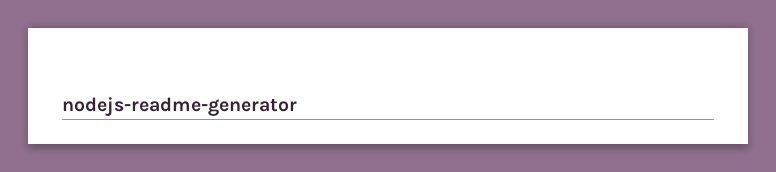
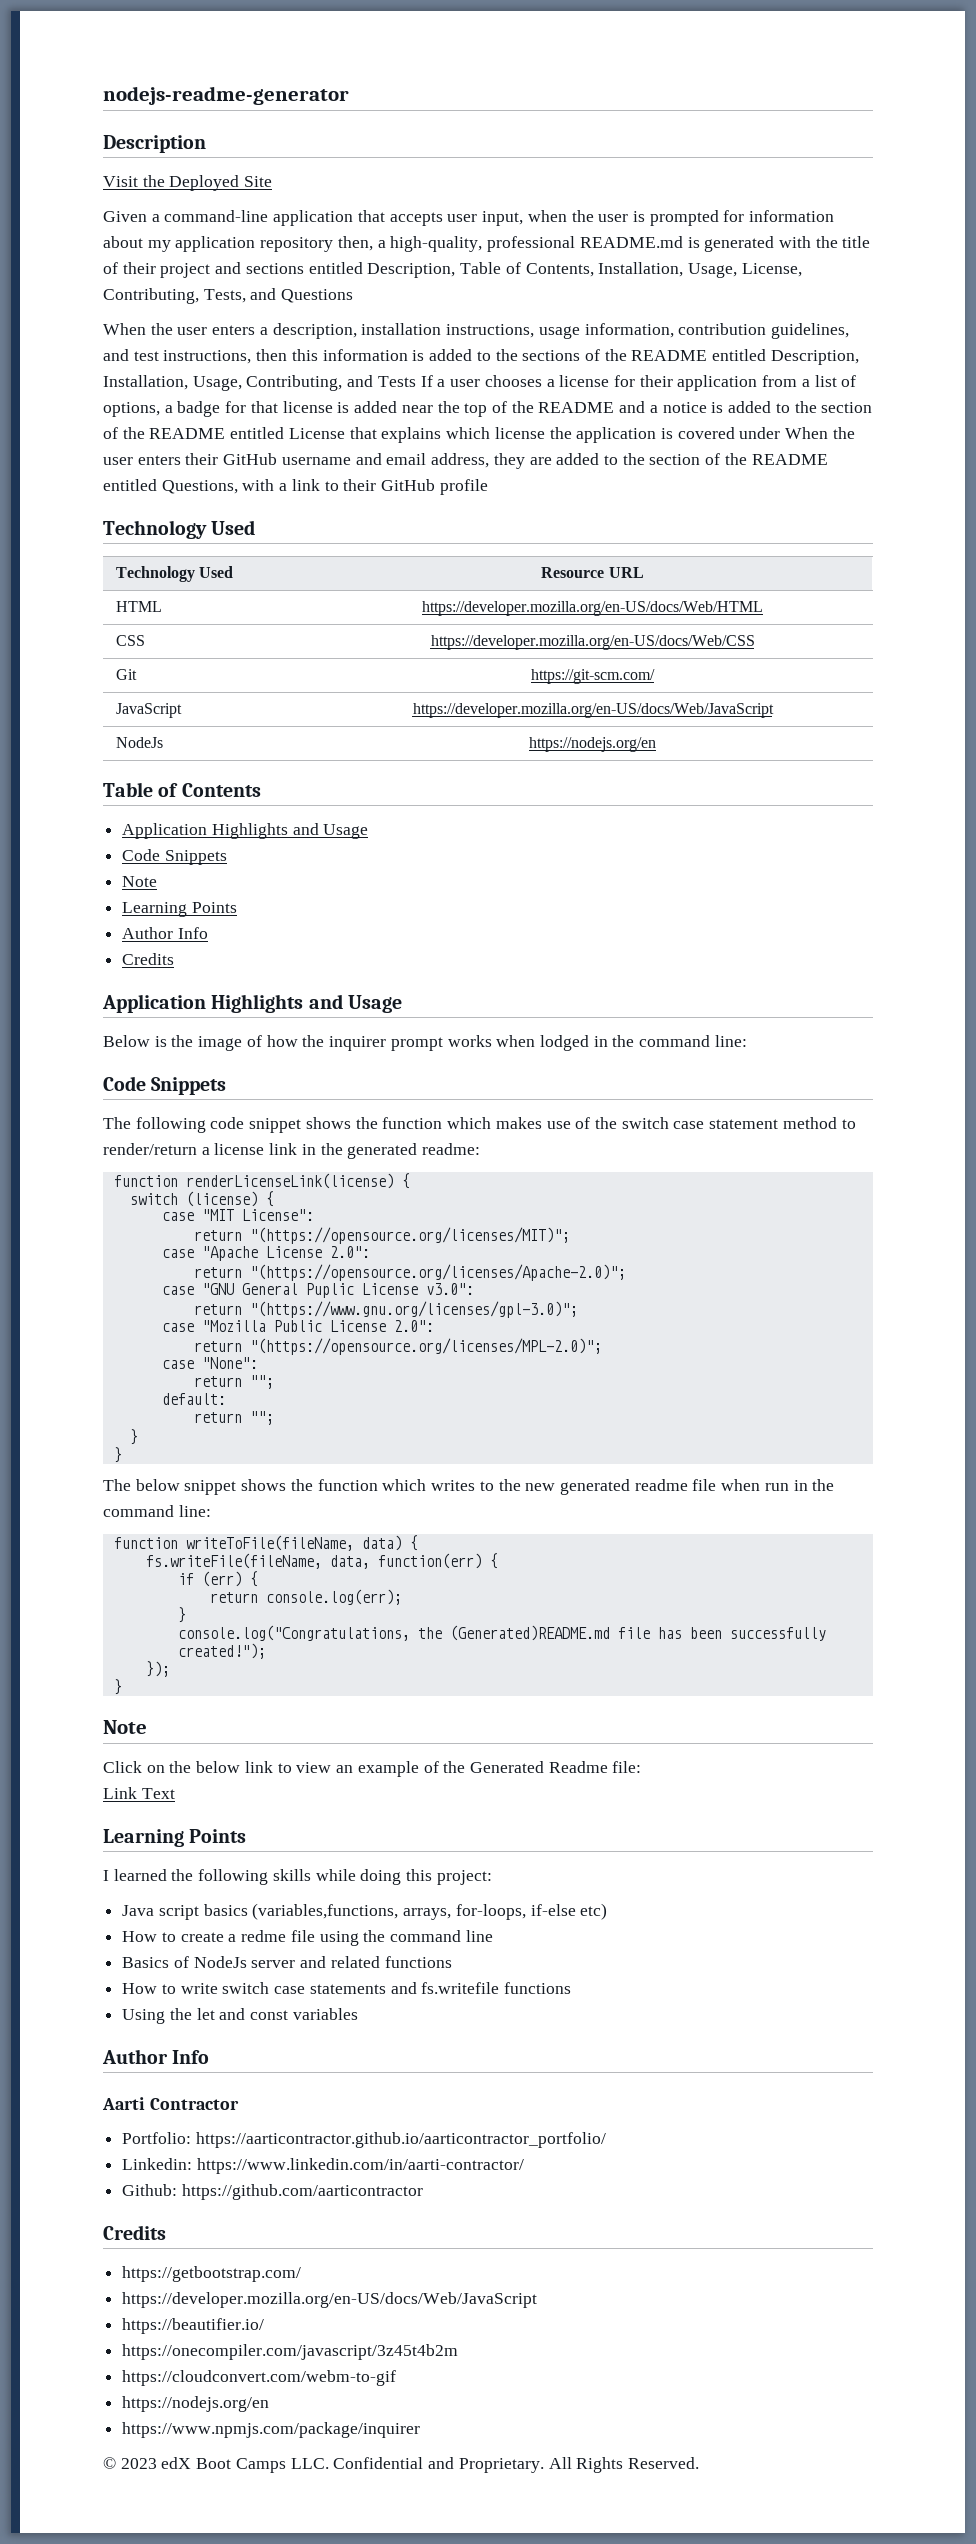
+ Description
+ Visit the Deployed Site
+ Given a command-line application that accepts user input, when the user is prompted for information about my application repository then, a high-quality, professional README.md is generated with the title of their project and sections entitled Description, Table of Contents, Installation, Usage, License, Contributing, Tests, and Questions
+ When the user enters a description, installation instructions, usage information, contribution guidelines, and test instructions, then this information is added to the sections of the README entitled Description, Installation, Usage, Contributing, and Tests If a user chooses a license for their application from a list of options, a badge for that license is added near the top of the README and a notice is added to the section of the README entitled License that explains which license the application is covered under When the user enters their GitHub username and email address, they are added to the section of the README entitled Questions, with a link to their GitHub profile
+ Technology Used
+ Technology Used | Resource URL
+ HTML | https://developer.mozilla.org/en-US/docs/Web/HTML
+ CSS | https://developer.mozilla.org/en-US/docs/Web/CSS
+ Git | https://git-scm.com/
+ JavaScript | https://developer.mozilla.org/en-US/docs/Web/JavaScript
+ NodeJs | https://nodejs.org/en
+ Table of Contents
+ Application Highlights and Usage
+ Code Snippets
+ Note
+ Learning Points
+ Author Info
+ Credits
+ Application Highlights and Usage
+ Below is the image of how the inquirer prompt works when lodged in the command line:
+ Code Snippets
+ The following code snippet shows the function which makes use of the switch case statement method to render/return a license link in the generated readme:
+ function renderLicenseLink(license) {
+ switch (license) {
+ case "MIT License":
+ return "(https://opensource.org/licenses/MIT)";
+ case "Apache License 2.0":
+ return "(https://opensource.org/licenses/Apache-2.0)";
+ case "GNU General Puplic License v3.0":
+ return "(https://www.gnu.org/licenses/gpl-3.0)";
+ case "Mozilla Public License 2.0":
+ return "(https://opensource.org/licenses/MPL-2.0)";
+ case "None":
+ return "";
+ default:
+ return "";
+ }
+ }
+ The below snippet shows the function which writes to the new generated readme file when run in the command line:
+ function writeToFile(fileName, data) {
+ fs.writeFile(fileName, data, function(err) {
+ if (err) {
+ return console.log(err);
+ }
+ console.log("Congratulations, the (Generated)README.md file has been successfully created!");
+ });
+ }
+ Note
+ Click on the below link to view an example of the Generated Readme file:
+ Link Text
+ Learning Points
+ I learned the following skills while doing this project:
+ Java script basics (variables,functions, arrays, for-loops, if-else etc)
+ How to create a redme file using the command line
+ Basics of NodeJs server and related functions
+ How to write switch case statements and fs.writefile functions
+ Using the let and const variables
+ Author Info
+ Aarti Contractor
+ Portfolio: https://aarticontractor.github.io/aarticontractor_portfolio/
+ Linkedin: https://www.linkedin.com/in/aarti-contractor/
+ Github: https://github.com/aarticontractor
+ Credits
+ https://getbootstrap.com/
+ https://developer.mozilla.org/en-US/docs/Web/JavaScript
+ https://beautifier.io/
+ https://onecompiler.com/javascript/3z45t4b2m
+ https://cloudconvert.com/webm-to-gif
+ https://nodejs.org/en
+ https://www.npmjs.com/package/inquirer
+ © 2023 edX Boot Camps LLC. Confidential and Proprietary. All Rights Reserved.

